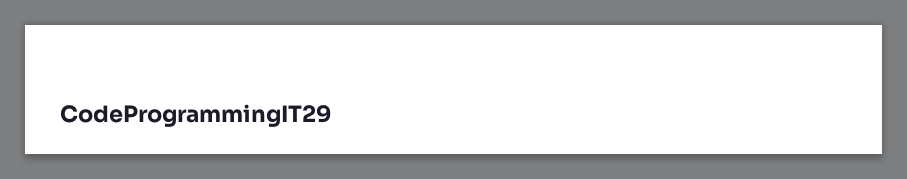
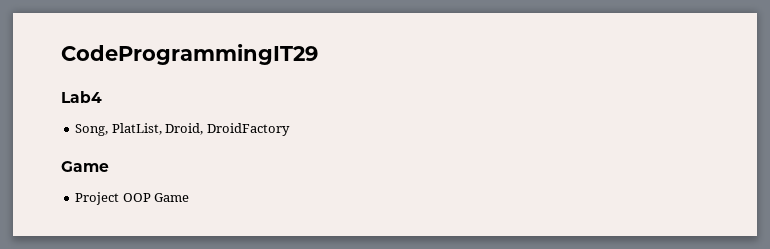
+ Lab4
+ Song, PlatList, Droid, DroidFactory
+ Game
+ Project OOP Game

